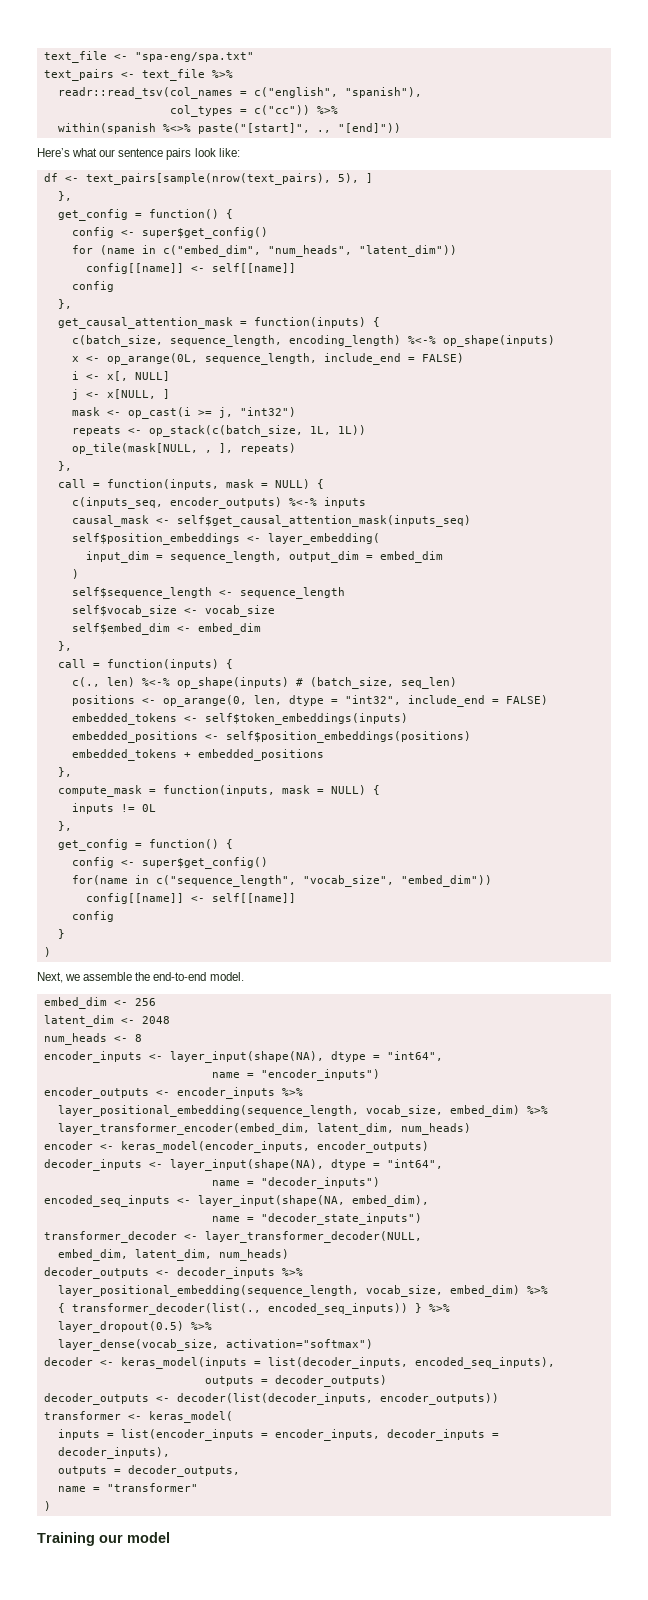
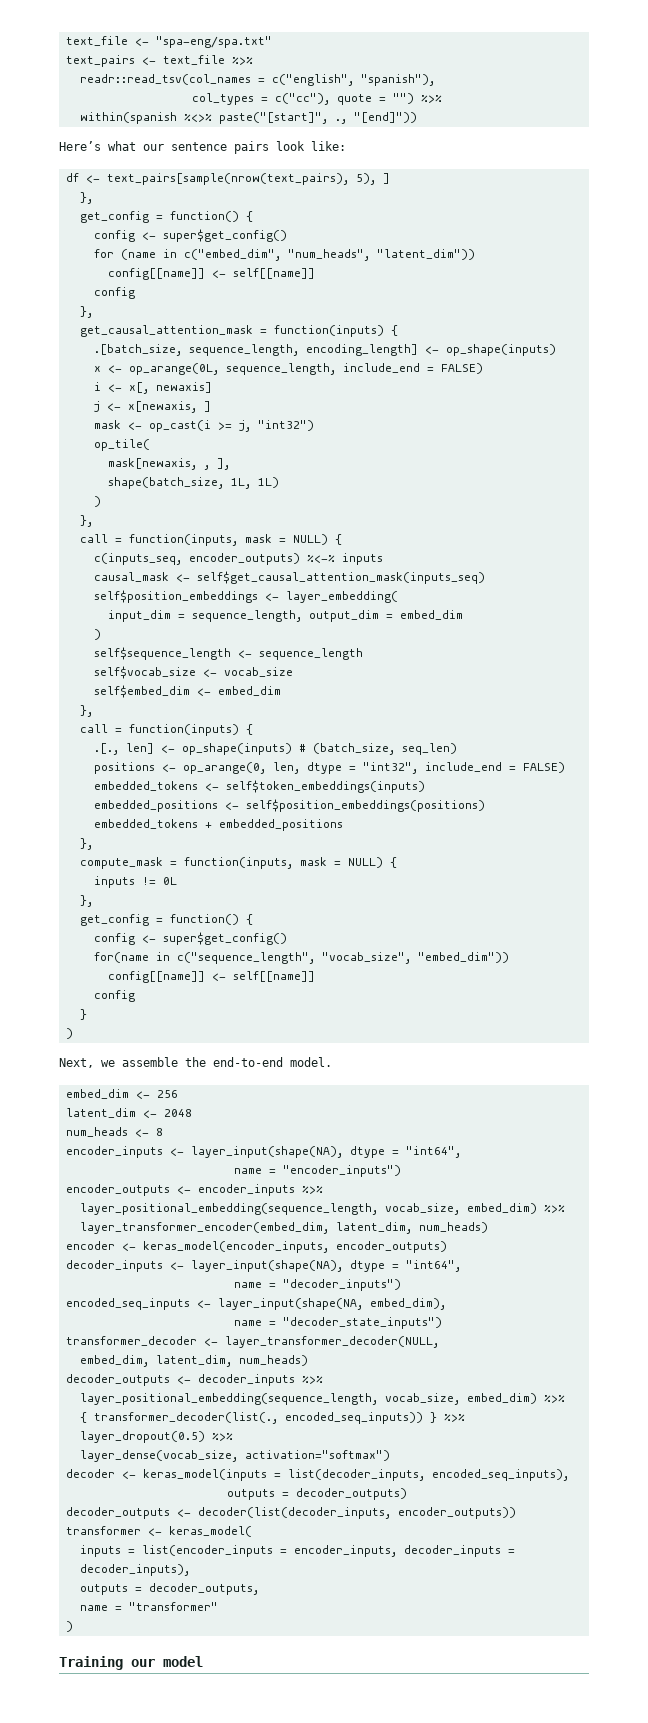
- col_types = c("cc")) %>%
+ col_types = c("cc"), quote = "") %>%
- c(batch_size, sequence_length, encoding_length) %<-% op_shape(inputs)
+ .[batch_size, sequence_length, encoding_length] <- op_shape(inputs)
- i <- x[, NULL]
+ i <- x[, newaxis]
- j <- x[NULL, ]
+ j <- x[newaxis, ]
- repeats <- op_stack(c(batch_size, 1L, 1L))
- op_tile(mask[NULL, , ], repeats)
+ op_tile(
+ mask[newaxis, , ],
+ shape(batch_size, 1L, 1L)
+ )
- c(., len) %<-% op_shape(inputs) # (batch_size, seq_len)
+ .[., len] <- op_shape(inputs) # (batch_size, seq_len)

